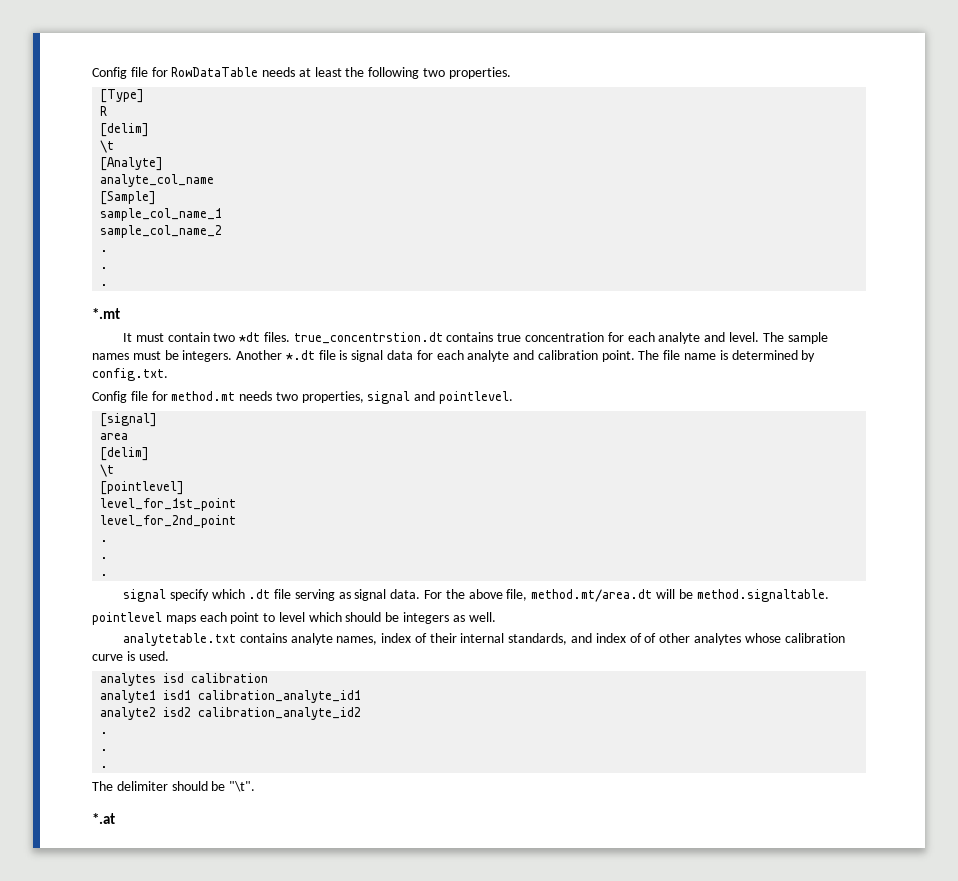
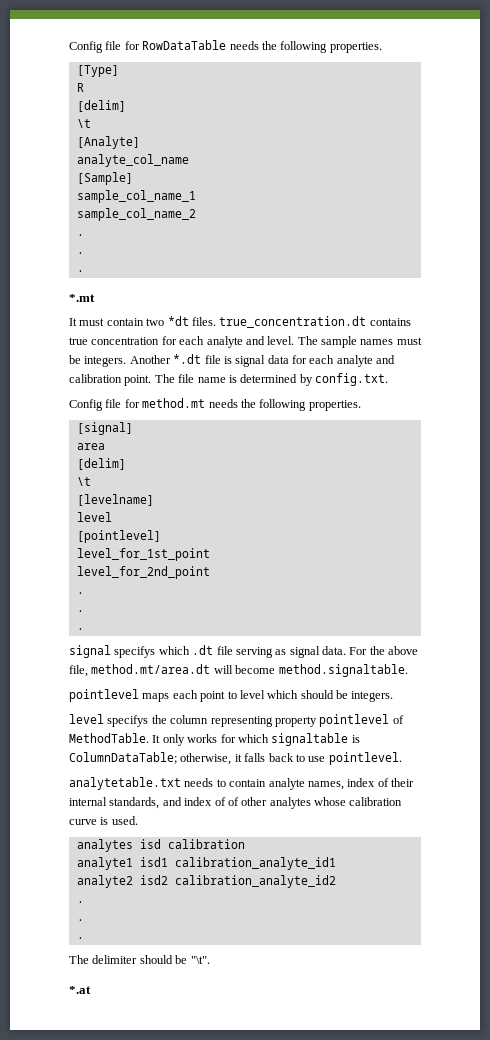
- Config file for RowDataTable needs at least the following two properties.
+ Config file for RowDataTable needs the following properties.
- It must contain two *dt files. true_concentrstion.dt contains true concentration for each analyte and level.
+ It must contain two *dt files. true_concentration.dt contains true concentration for each analyte and level.
- Config file for method.mt needs two properties, signal and pointlevel.
+ Config file for method.mt needs the following properties.
+ [levelname]
+ level
- signal specify which .dt file serving as signal data.
+ signal specifys which .dt file serving as signal data.
- For the above file, method.mt/area.dt will be method.signaltable.
+ For the above file, method.mt/area.dt will become method.signaltable.
- pointlevel maps each point to level which should be integers as well.
- analytetable.txt contains analyte names, index of their internal standards, and index of of other analytes whose calibration curve is used.
+ pointlevel maps each point to level which should be integers.
+ level specifys the column representing property pointlevel of MethodTable. It only works for which signaltable is ColumnDataTable; otherwise, it falls back to use pointlevel.
+ analytetable.txt needs to contain analyte names, index of their internal standards, and index of of other analytes whose calibration curve is used.

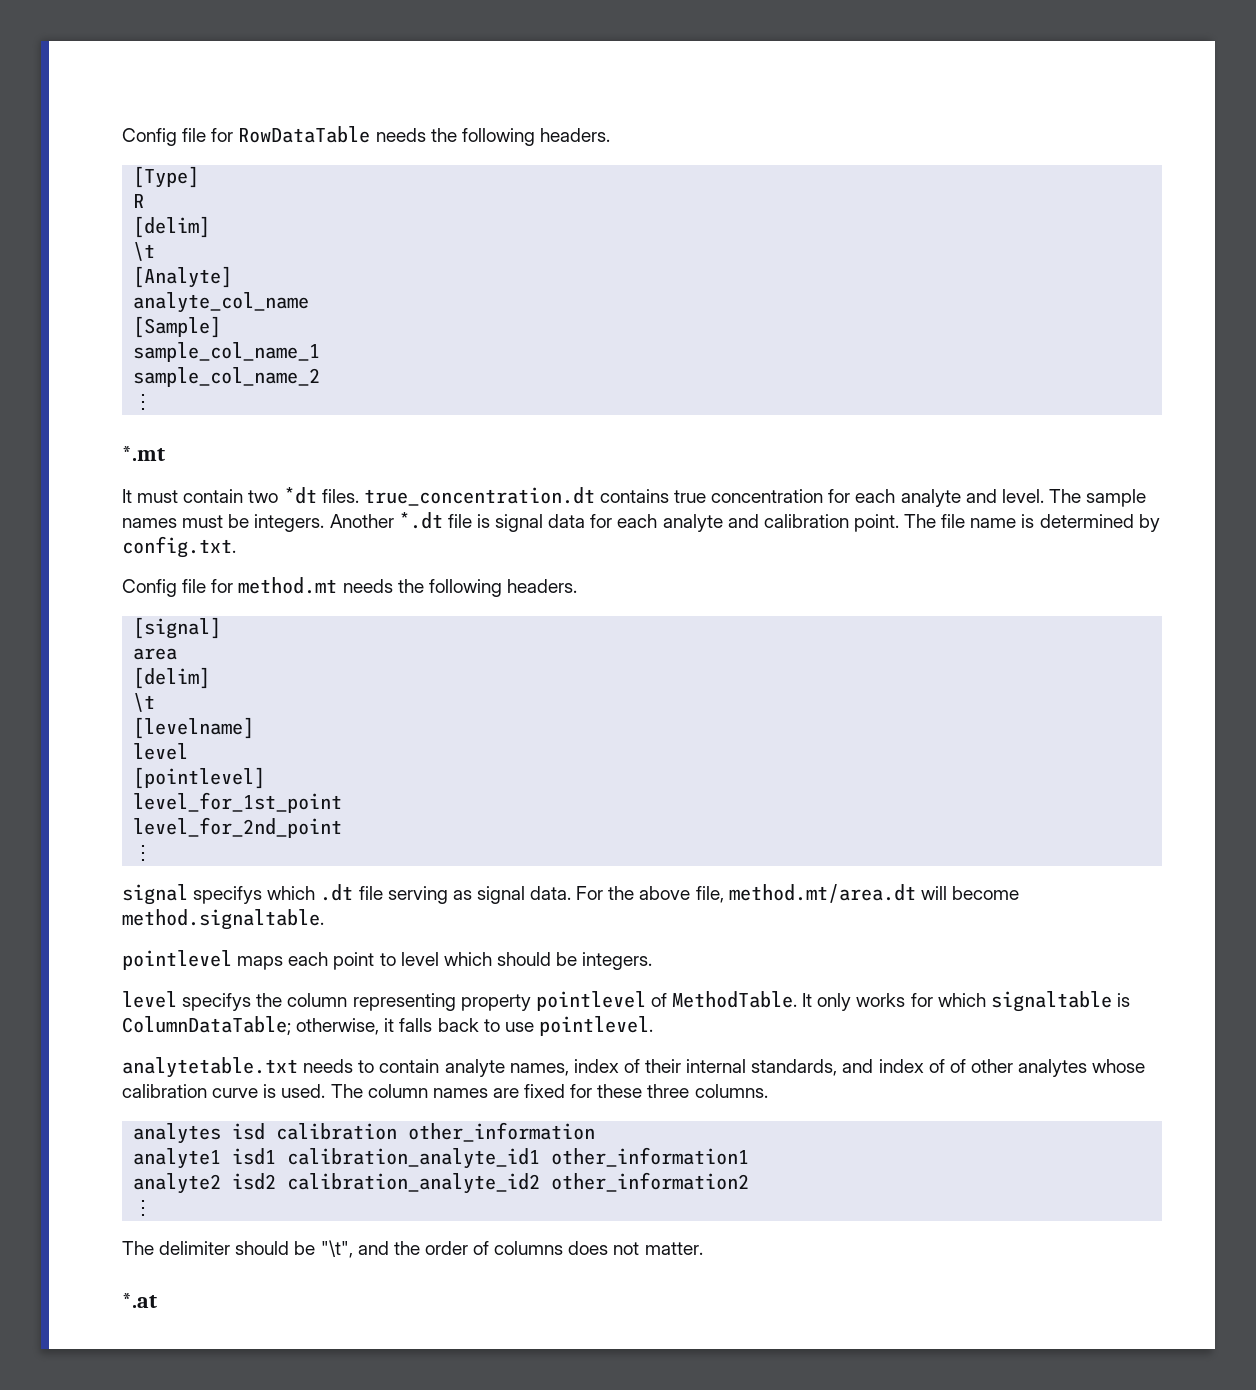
- Config file for RowDataTable needs the following properties.
+ Config file for RowDataTable needs the following headers.
  sample_col_name_2
- .
- .
- .
+ ⋮
- Config file for method.mt needs the following properties.
+ Config file for method.mt needs the following headers.
  level_for_2nd_point
- .
- .
- .
+ ⋮
+ The column names are fixed for these three columns.
- analytes isd calibration
+ analytes isd calibration other_information
- analyte1 isd1 calibration_analyte_id1
+ analyte1 isd1 calibration_analyte_id1 other_information1
- analyte2 isd2 calibration_analyte_id2
- .
- .
- .
+ analyte2 isd2 calibration_analyte_id2 other_information2
+ ⋮
- The delimiter should be "\t".
+ The delimiter should be "\t", and the order of columns does not matter.

